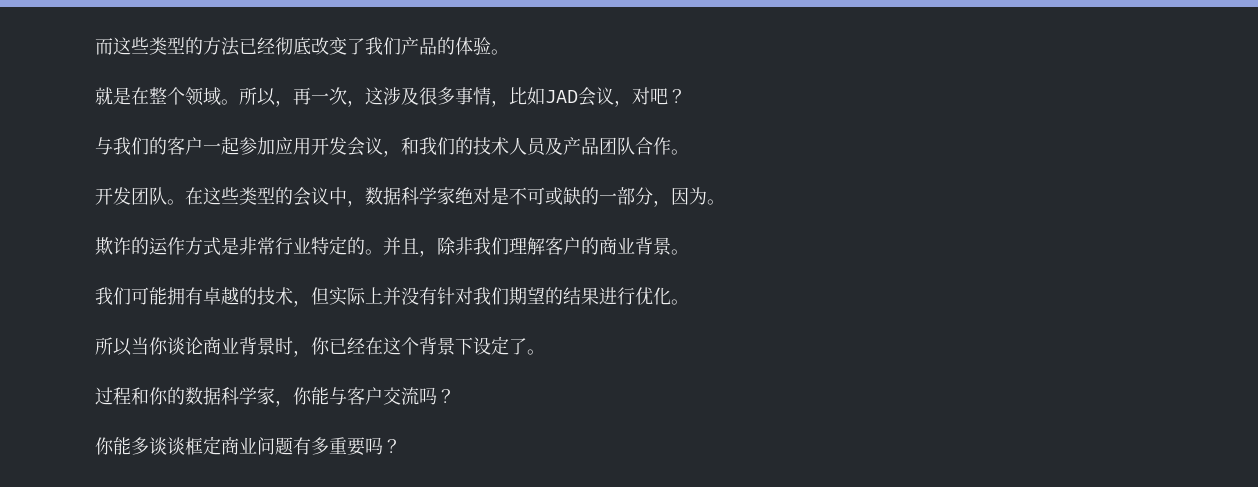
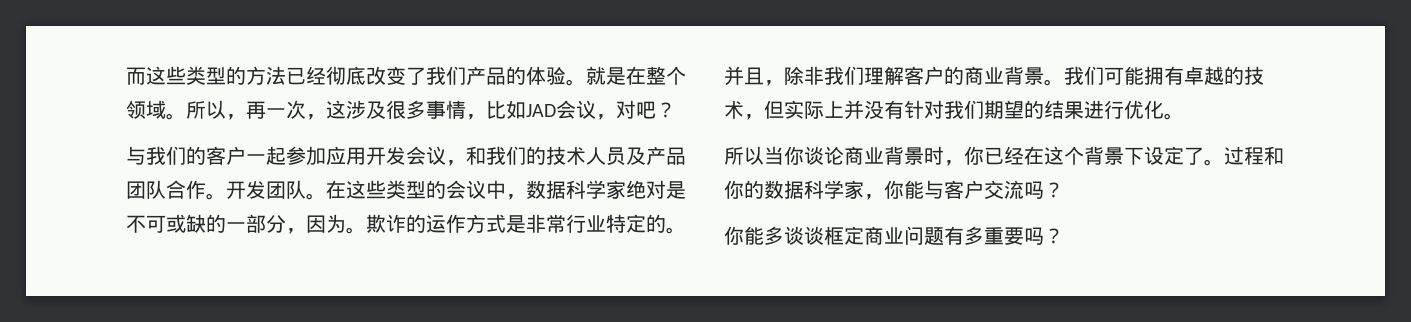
- 而这些类型的方法已经彻底改变了我们产品的体验。
- 就是在整个领域。
+ 而这些类型的方法已经彻底改变了我们产品的体验。就是在整个领域。
- 与我们的客户一起参加应用开发会议，和我们的技术人员及产品团队合作。
- 开发团队。
+ 与我们的客户一起参加应用开发会议，和我们的技术人员及产品团队合作。开发团队。
- 在这些类型的会议中，数据科学家绝对是不可或缺的一部分，因为。
- 欺诈的运作方式是非常行业特定的。
+ 在这些类型的会议中，数据科学家绝对是不可或缺的一部分，因为。欺诈的运作方式是非常行业特定的。
- 并且，除非我们理解客户的商业背景。
- 我们可能拥有卓越的技术，但实际上并没有针对我们期望的结果进行优化。
+ 并且，除非我们理解客户的商业背景。我们可能拥有卓越的技术，但实际上并没有针对我们期望的结果进行优化。
- 所以当你谈论商业背景时，你已经在这个背景下设定了。
- 过程和你的数据科学家，你能与客户交流吗？
+ 所以当你谈论商业背景时，你已经在这个背景下设定了。过程和你的数据科学家，你能与客户交流吗？

